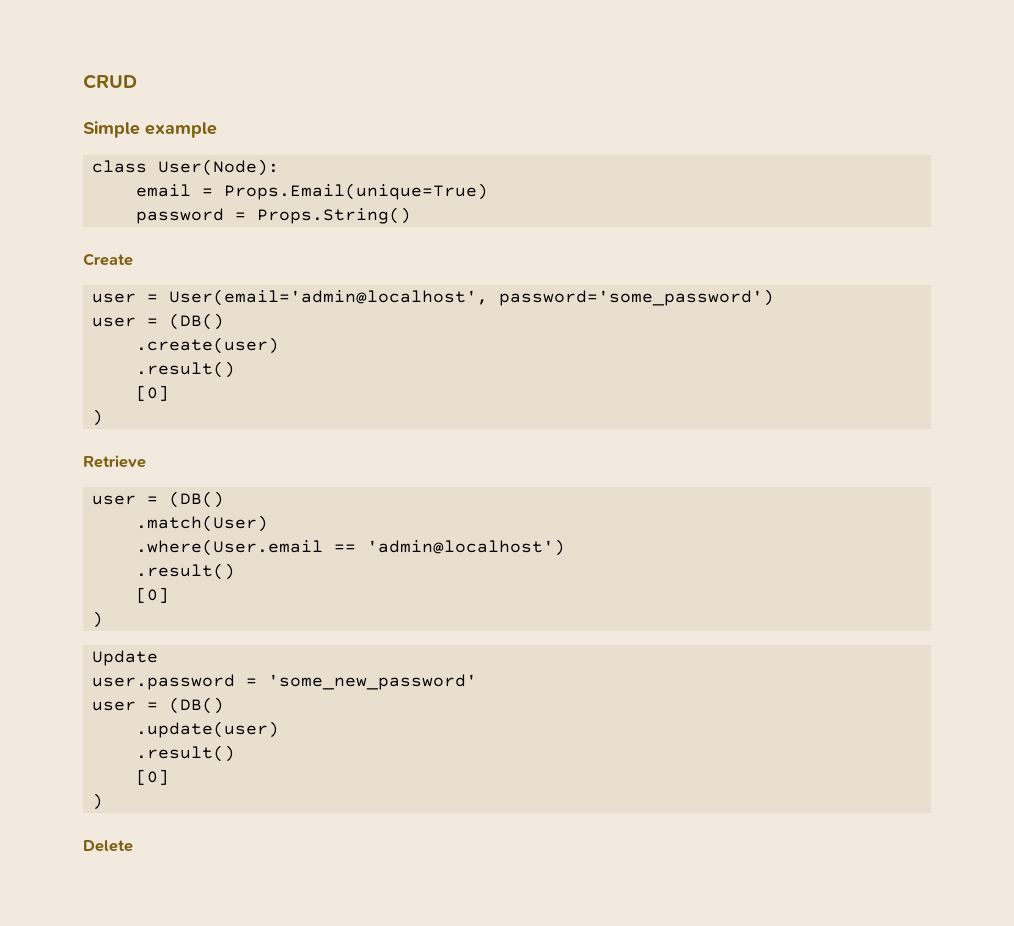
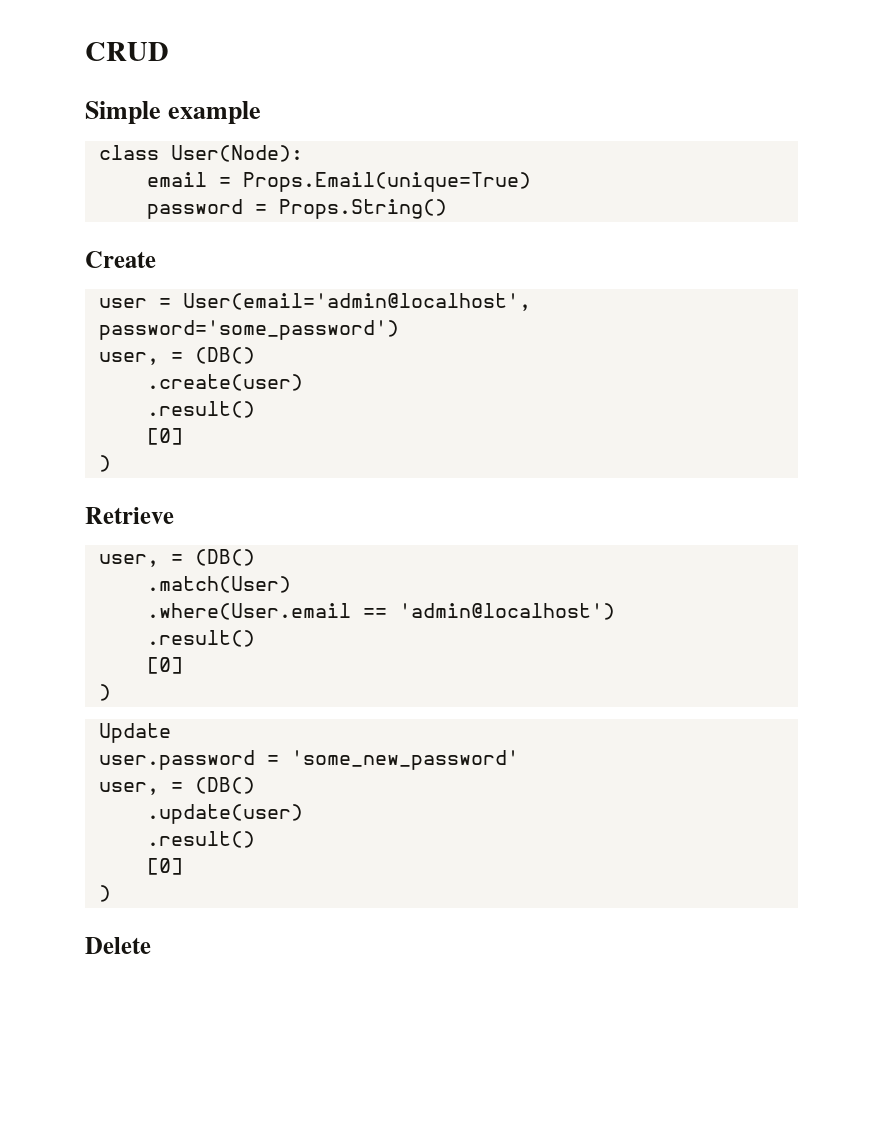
  user = User(email='admin@localhost', password='some_password')
- user = (DB()
+ user, = (DB()
  Retrieve
- user = (DB()
+ user, = (DB()
  user.password = 'some_new_password'
- user = (DB()
+ user, = (DB()

